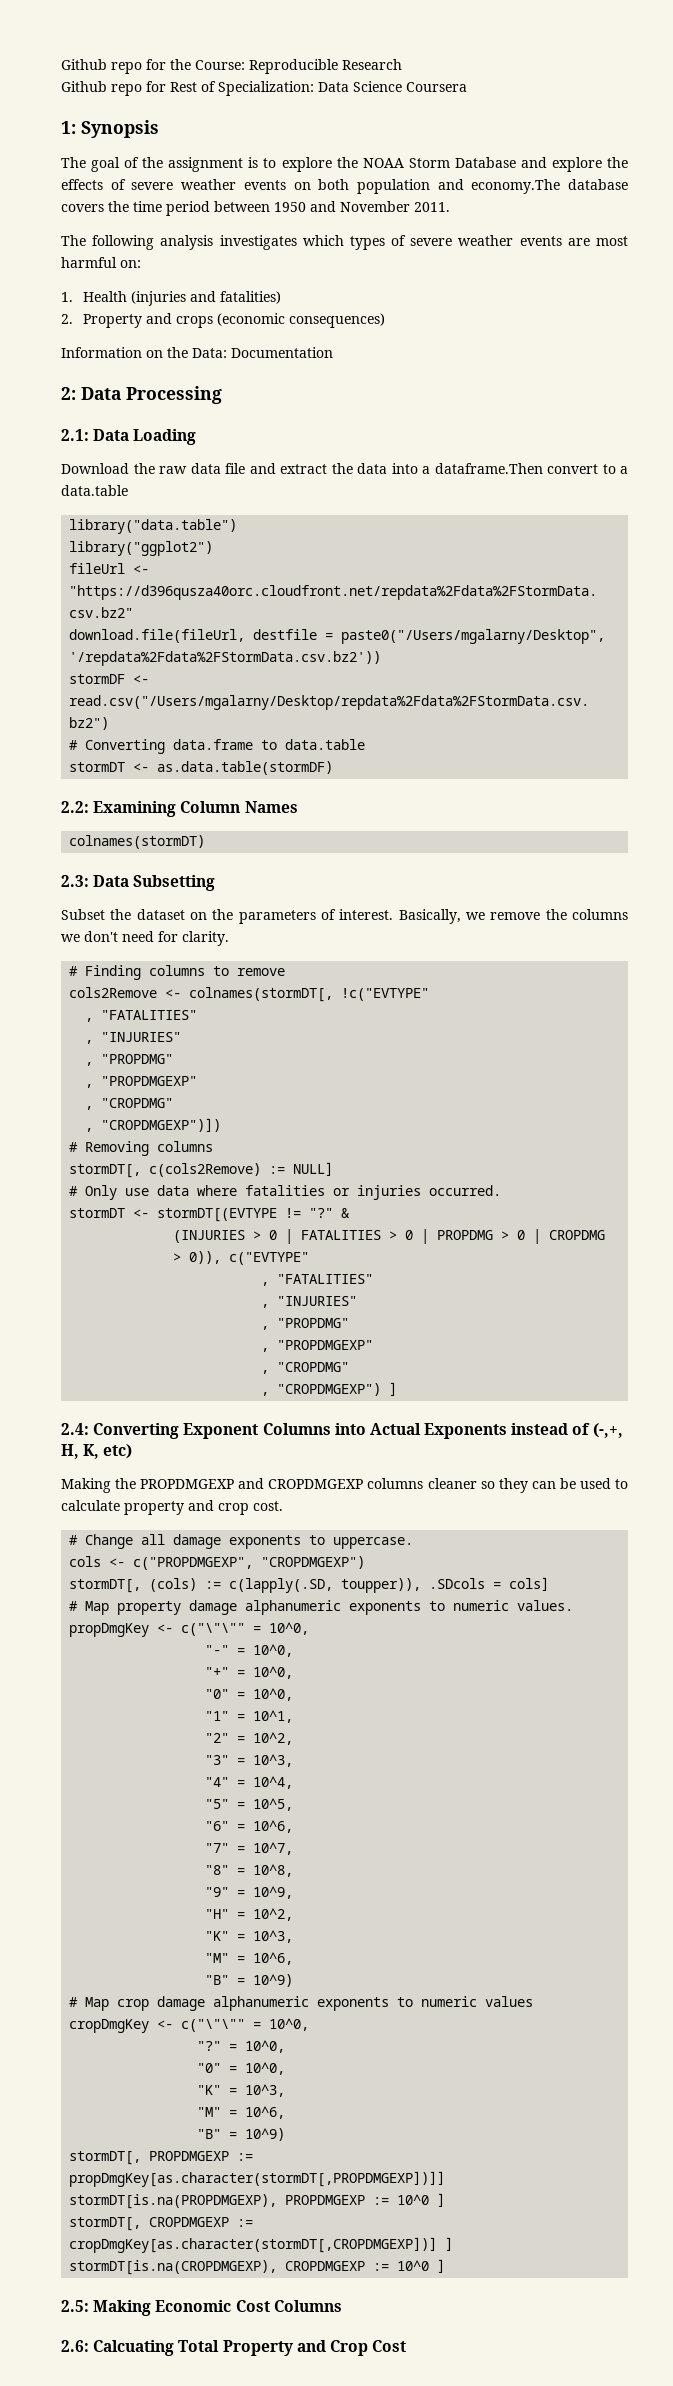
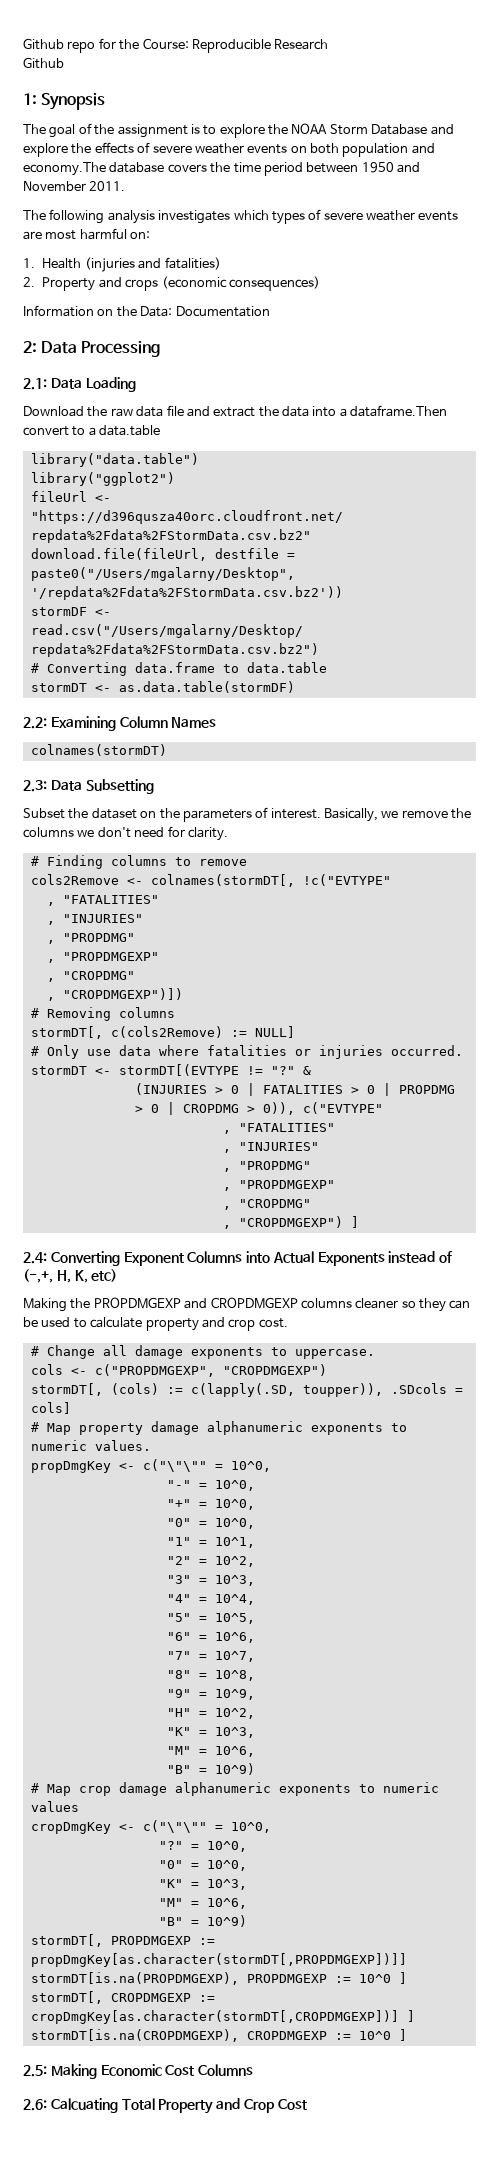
  Github repo for the Course: Reproducible Research
- Github repo for Rest of Specialization: Data Science Coursera
+ Github

